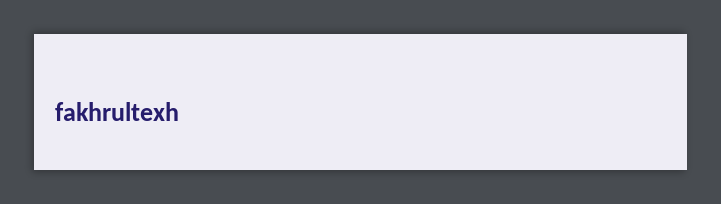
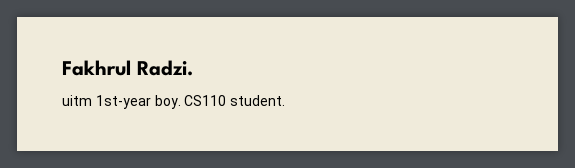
- fakhrultexh
+ Fakhrul Radzi.
+ uitm 1st-year boy. CS110 student.

